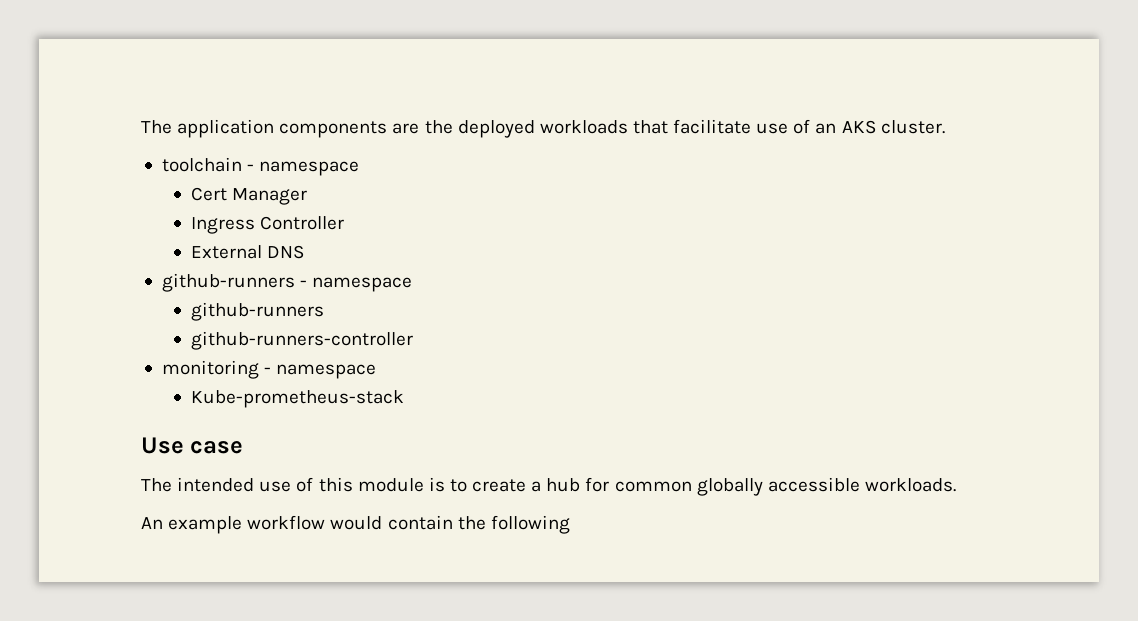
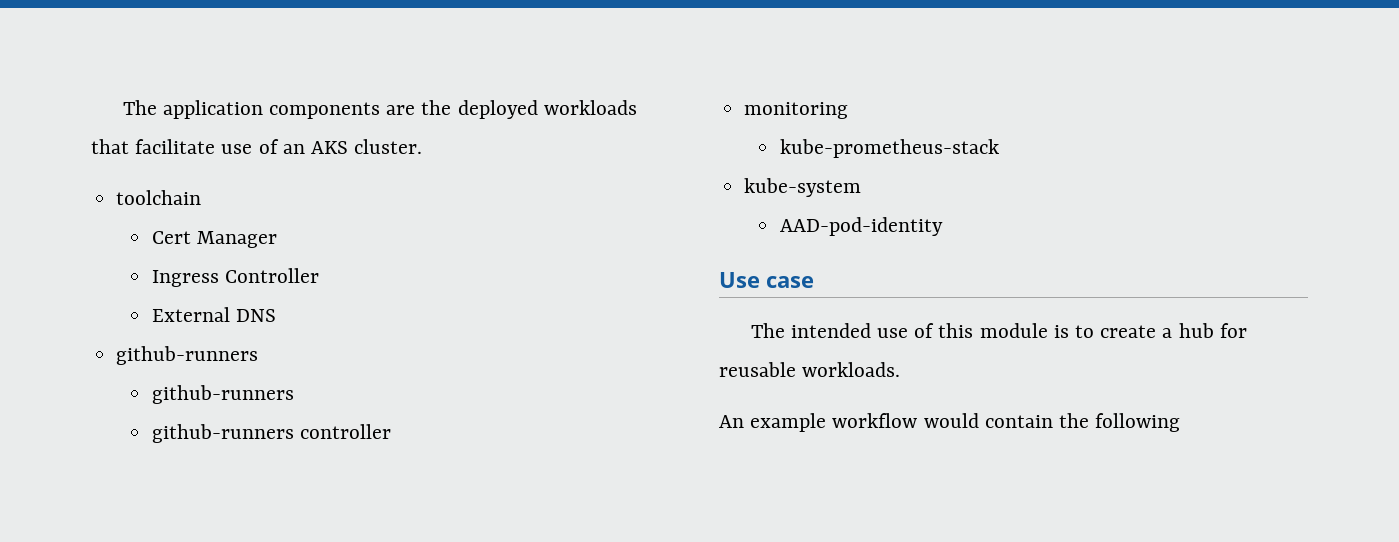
- toolchain - namespace
+ toolchain
  External DNS
- github-runners - namespace
  github-runners
- github-runners-controller
+ github-runners
+ github-runners controller
- monitoring - namespace
- Kube-prometheus-stack
+ monitoring
+ kube-prometheus-stack
+ kube-system
+ AAD-pod-identity
- The intended use of this module is to create a hub for common globally accessible workloads.
+ The intended use of this module is to create a hub for reusable workloads.

